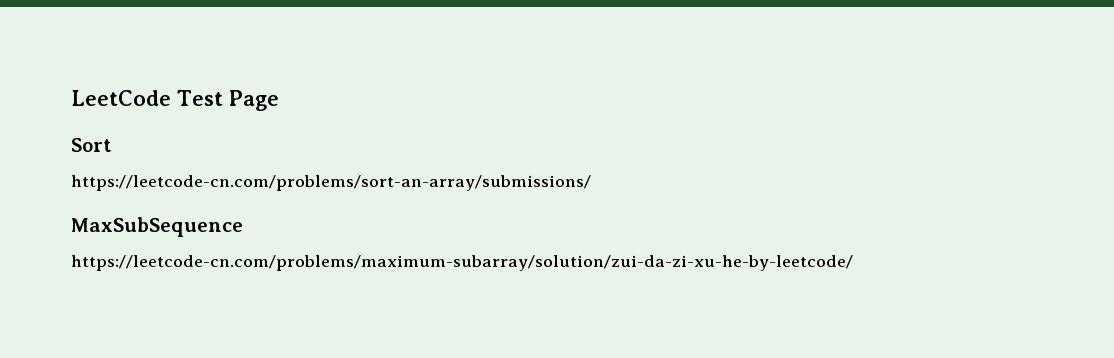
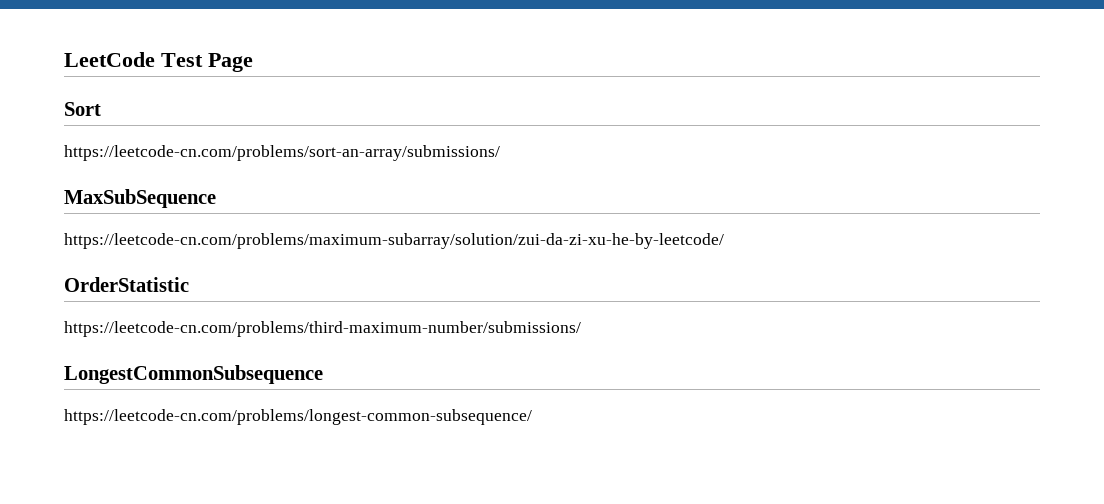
+ OrderStatistic
+ https://leetcode-cn.com/problems/third-maximum-number/submissions/
+ LongestCommonSubsequence
+ https://leetcode-cn.com/problems/longest-common-subsequence/

